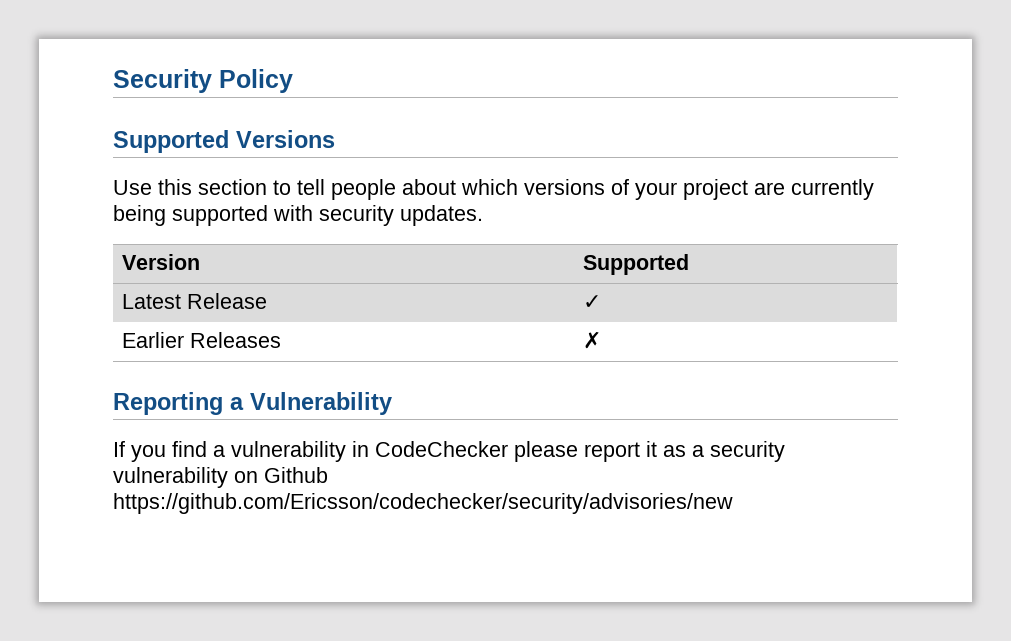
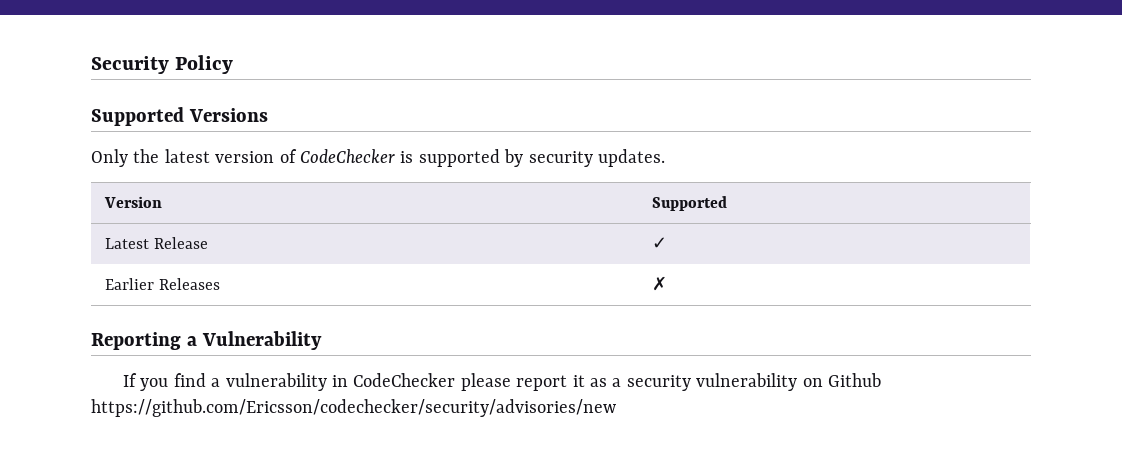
- Use this section to tell people about which versions of your project are currently being supported with security updates.
+ Only the latest version of CodeChecker is supported by security updates.

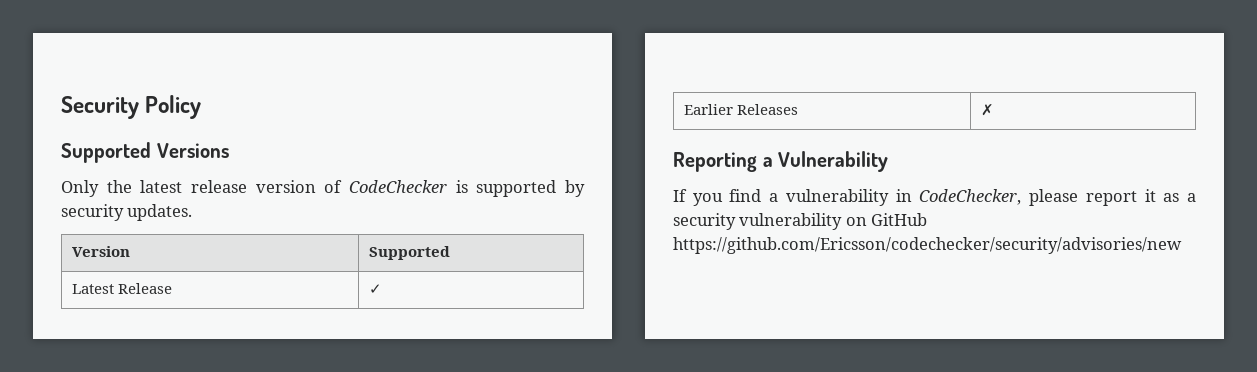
- Only the latest version of CodeChecker is supported by security updates.
+ Only the latest release version of CodeChecker is supported by security updates.
- If you find a vulnerability in CodeChecker please report it as a security vulnerability on Github https://github.com/Ericsson/codechecker/security/advisories/new
+ If you find a vulnerability in CodeChecker, please report it as a security vulnerability on GitHub https://github.com/Ericsson/codechecker/security/advisories/new

